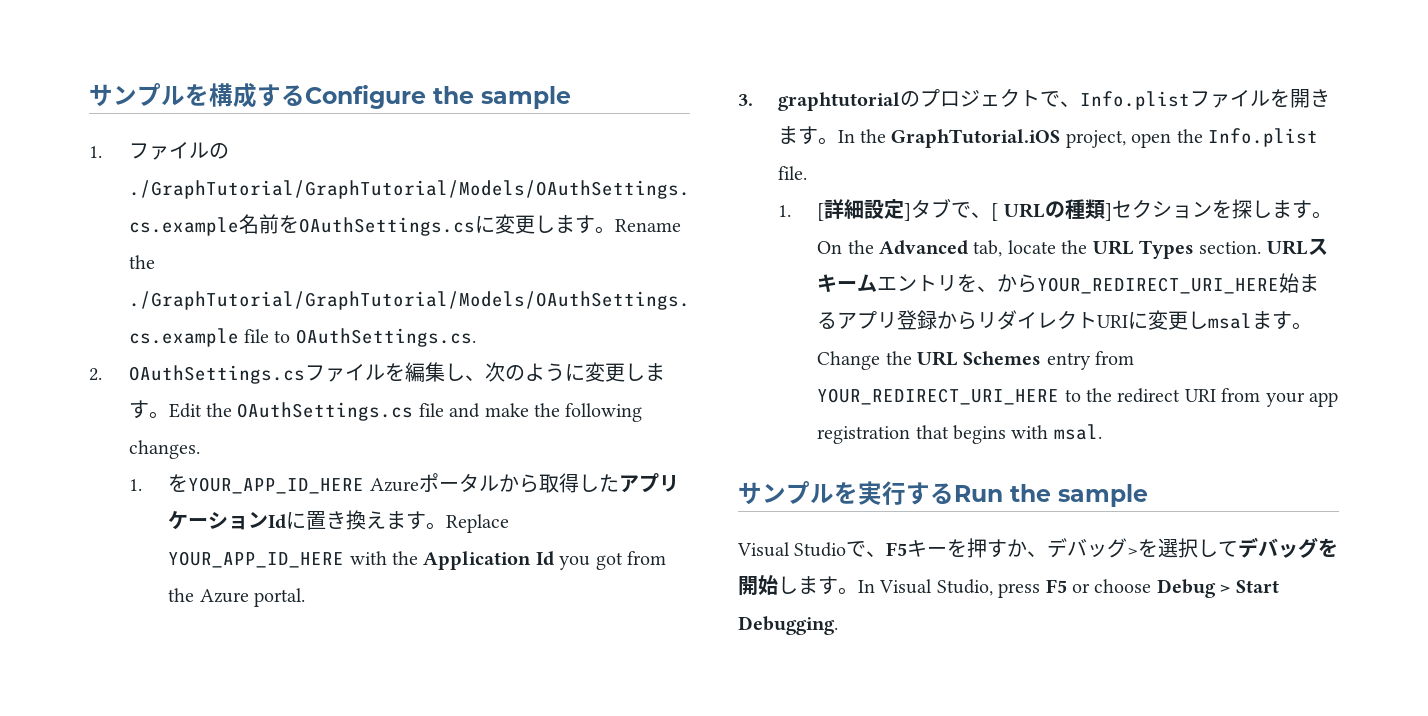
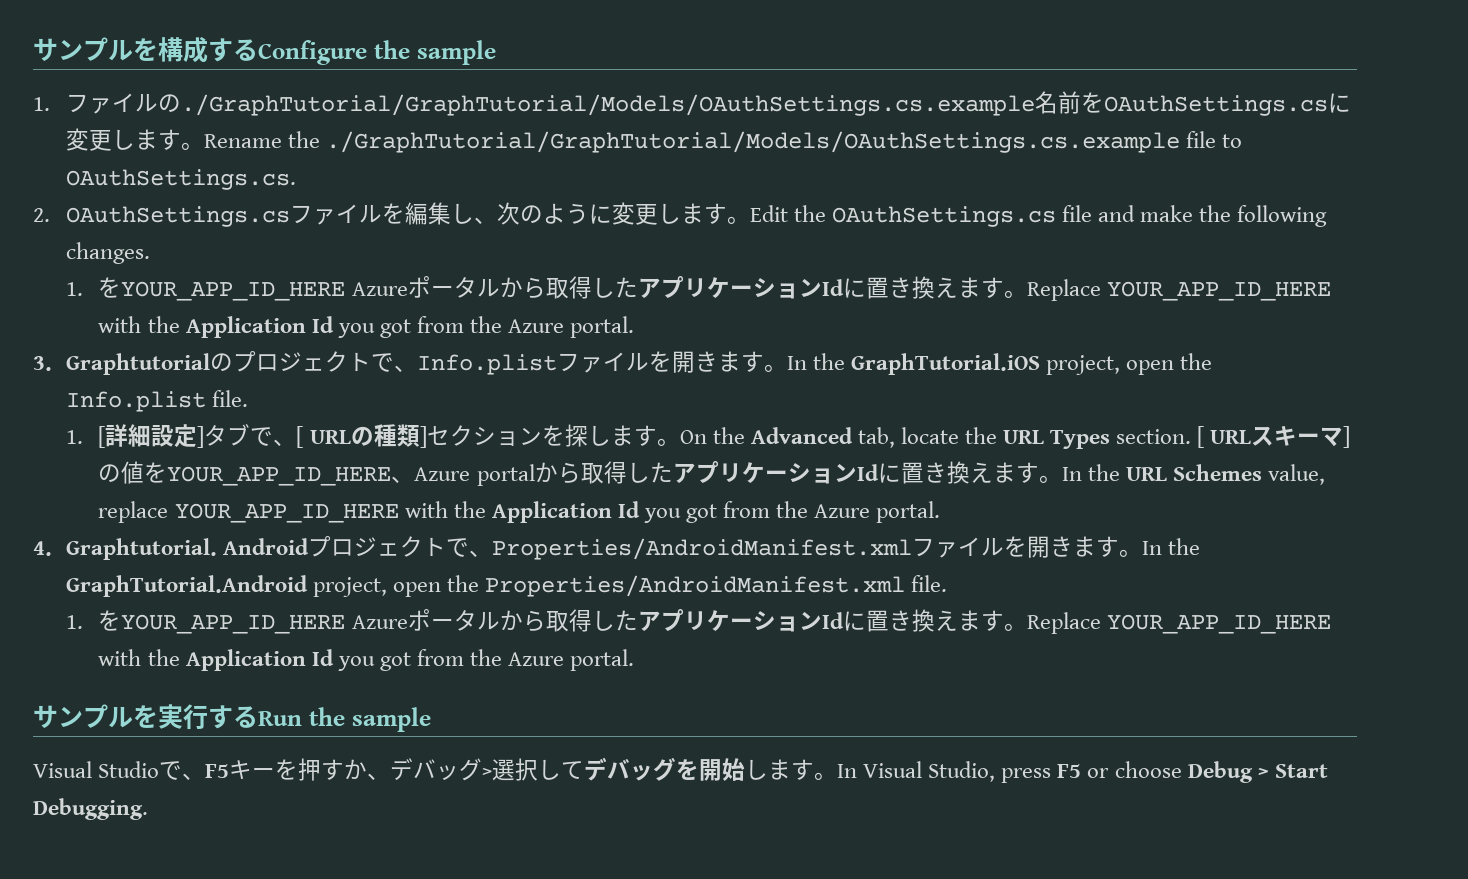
- 3. graphtutorialのプロジェクトで、Info.plistファイルを開きます。
+ 3. Graphtutorialのプロジェクトで、Info.plistファイルを開きます。
- URLスキームエントリを、からYOUR_REDIRECT_URI_HERE始まるアプリ登録からリダイレクトURIに変更しmsalます。Change the URL Schemes entry from YOUR_REDIRECT_URI_HERE to the redirect URI from your app registration that begins with msal.
+ [ URLスキーマ]の値をYOUR_APP_ID_HERE、Azure portalから取得したアプリケーションIdに置き換えます。In the URL Schemes value, replace YOUR_APP_ID_HERE with the Application Id you got from the Azure portal.
+ 4. Graphtutorial. Androidプロジェクトで、Properties/AndroidManifest.xmlファイルを開きます。In the GraphTutorial.Android project, open the Properties/AndroidManifest.xml file.
+ 1.をYOUR_APP_ID_HERE Azureポータルから取得したアプリケーションIdに置き換えます。Replace YOUR_APP_ID_HERE with the Application Id you got from the Azure portal.
- Visual Studioで、F5キーを押すか、デバッグ>を選択してデバッグを開始します。
+ Visual Studioで、F5キーを押すか、デバッグ>選択してデバッグを開始します。

